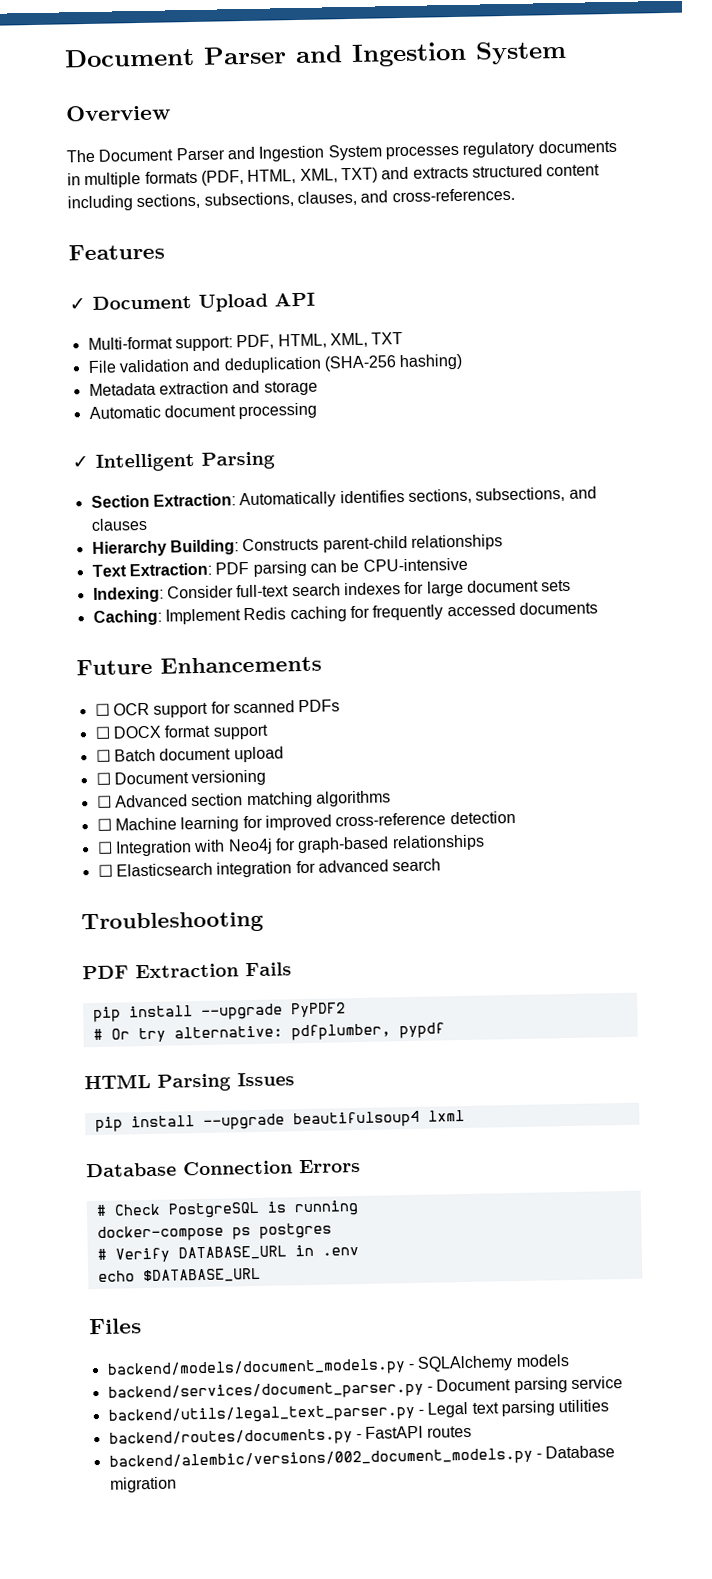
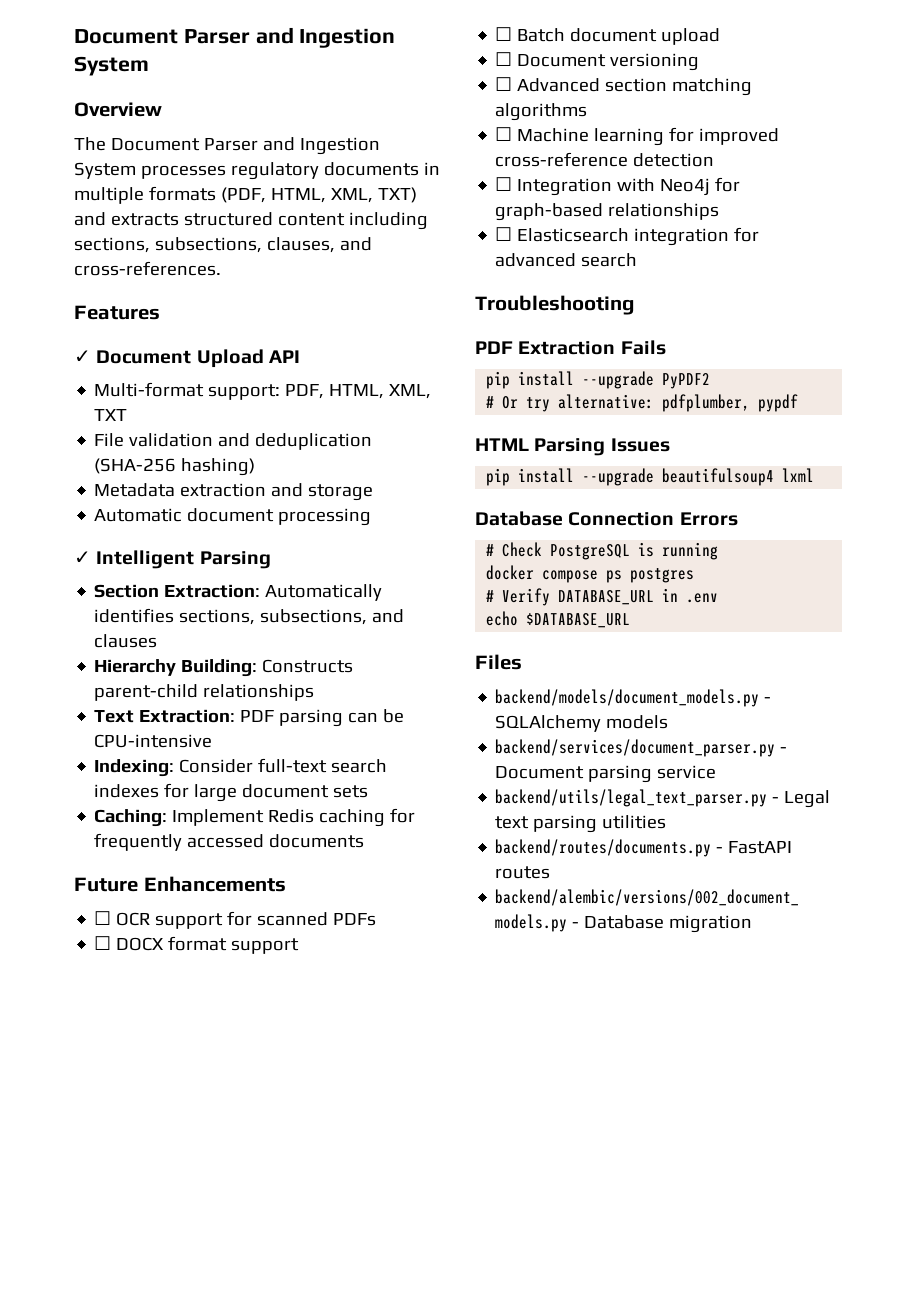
- docker-compose ps postgres
+ docker compose ps postgres

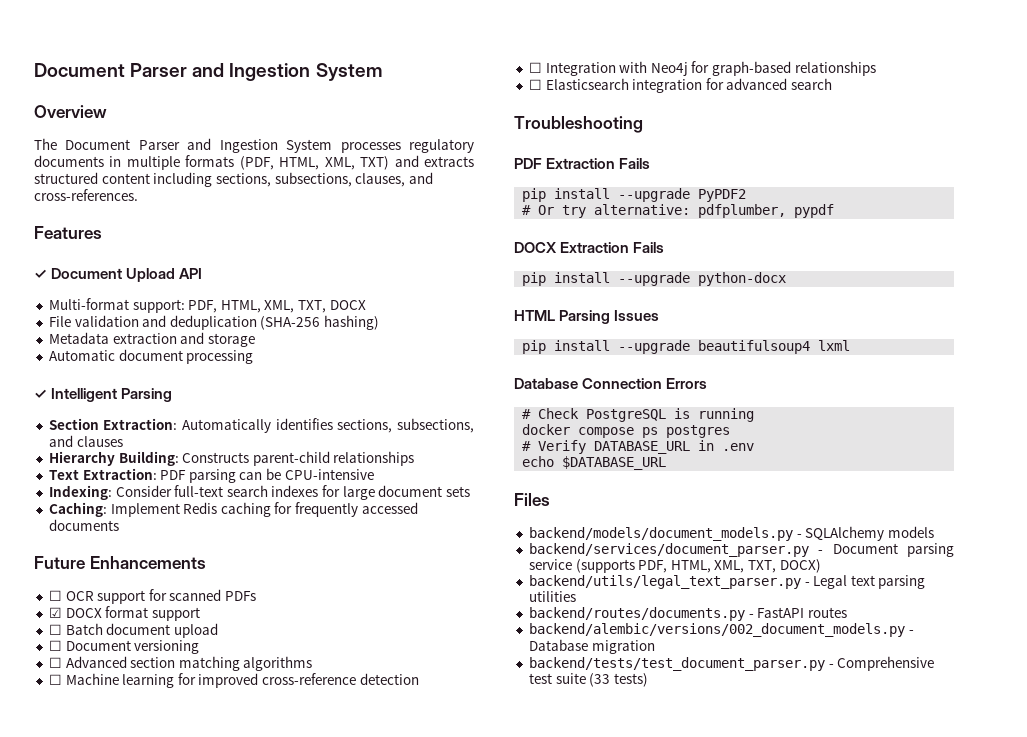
- Multi-format support: PDF, HTML, XML, TXT
+ Multi-format support: PDF, HTML, XML, TXT, DOCX
- ☐ DOCX format support
+ ☑ DOCX format support
+ DOCX Extraction Fails
+ pip install --upgrade python-docx
- backend/services/document_parser.py - Document parsing service
+ backend/services/document_parser.py - Document parsing service (supports PDF, HTML, XML, TXT, DOCX)
+ backend/tests/test_document_parser.py - Comprehensive test suite (33 tests)

